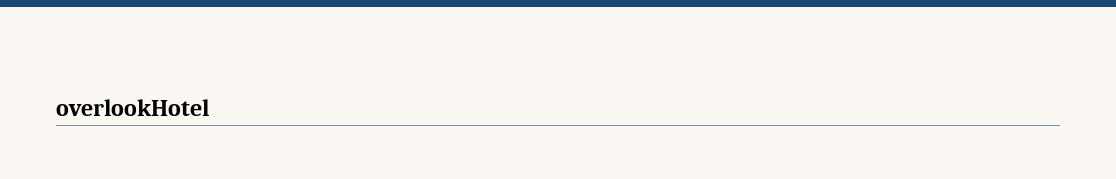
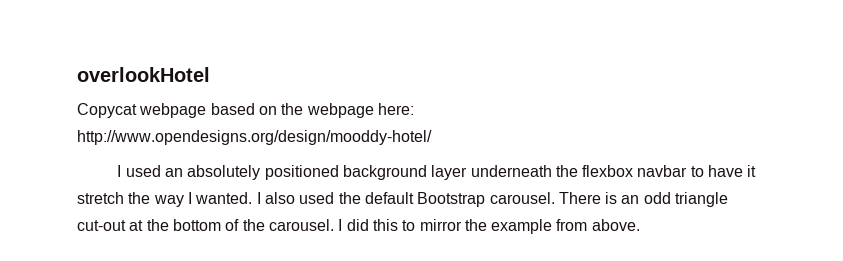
+ Copycat webpage based on the webpage here: http://www.opendesigns.org/design/mooddy-hotel/
+ I used an absolutely positioned background layer underneath the flexbox navbar to have it stretch the way I wanted. I also used the default Bootstrap carousel. There is an odd triangle cut-out at the bottom of the carousel. I did this to mirror the example from above.

